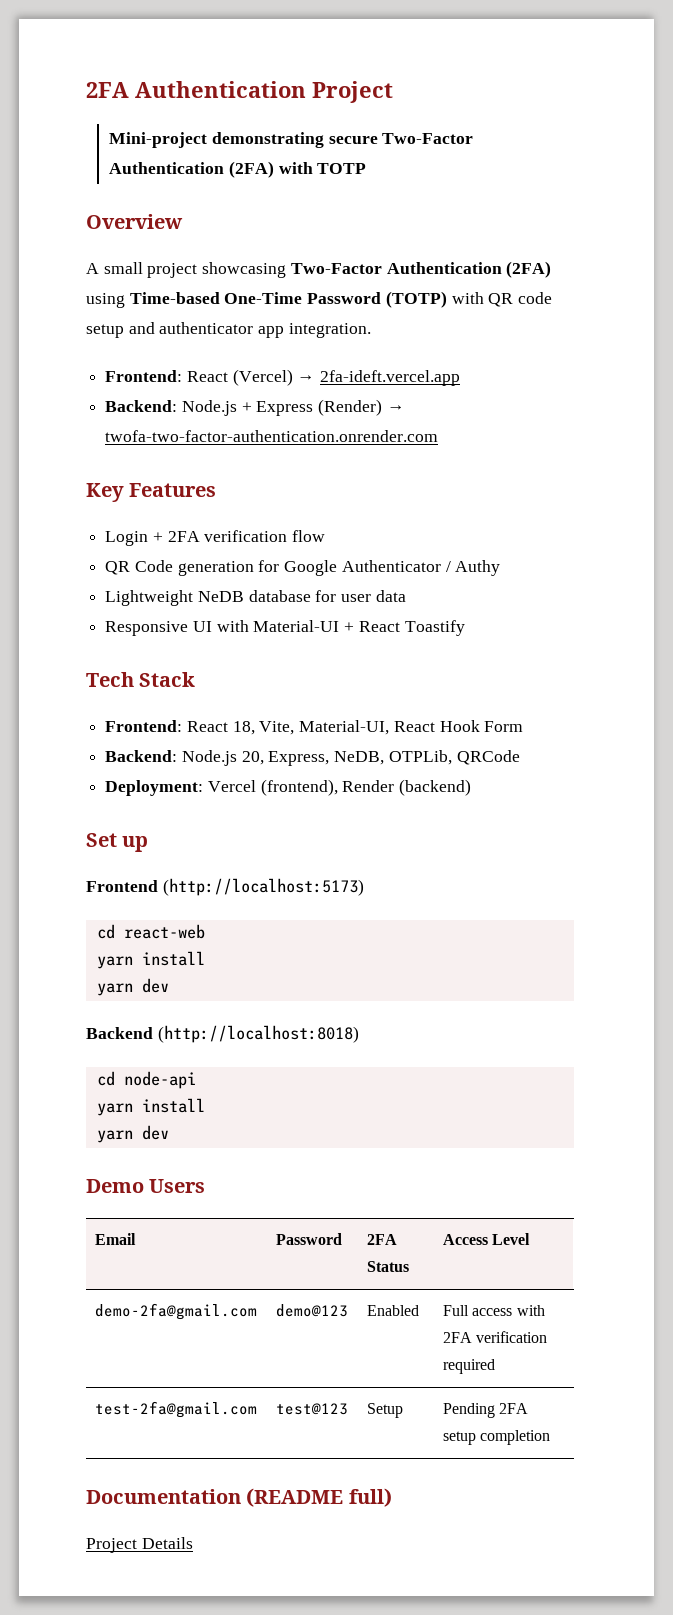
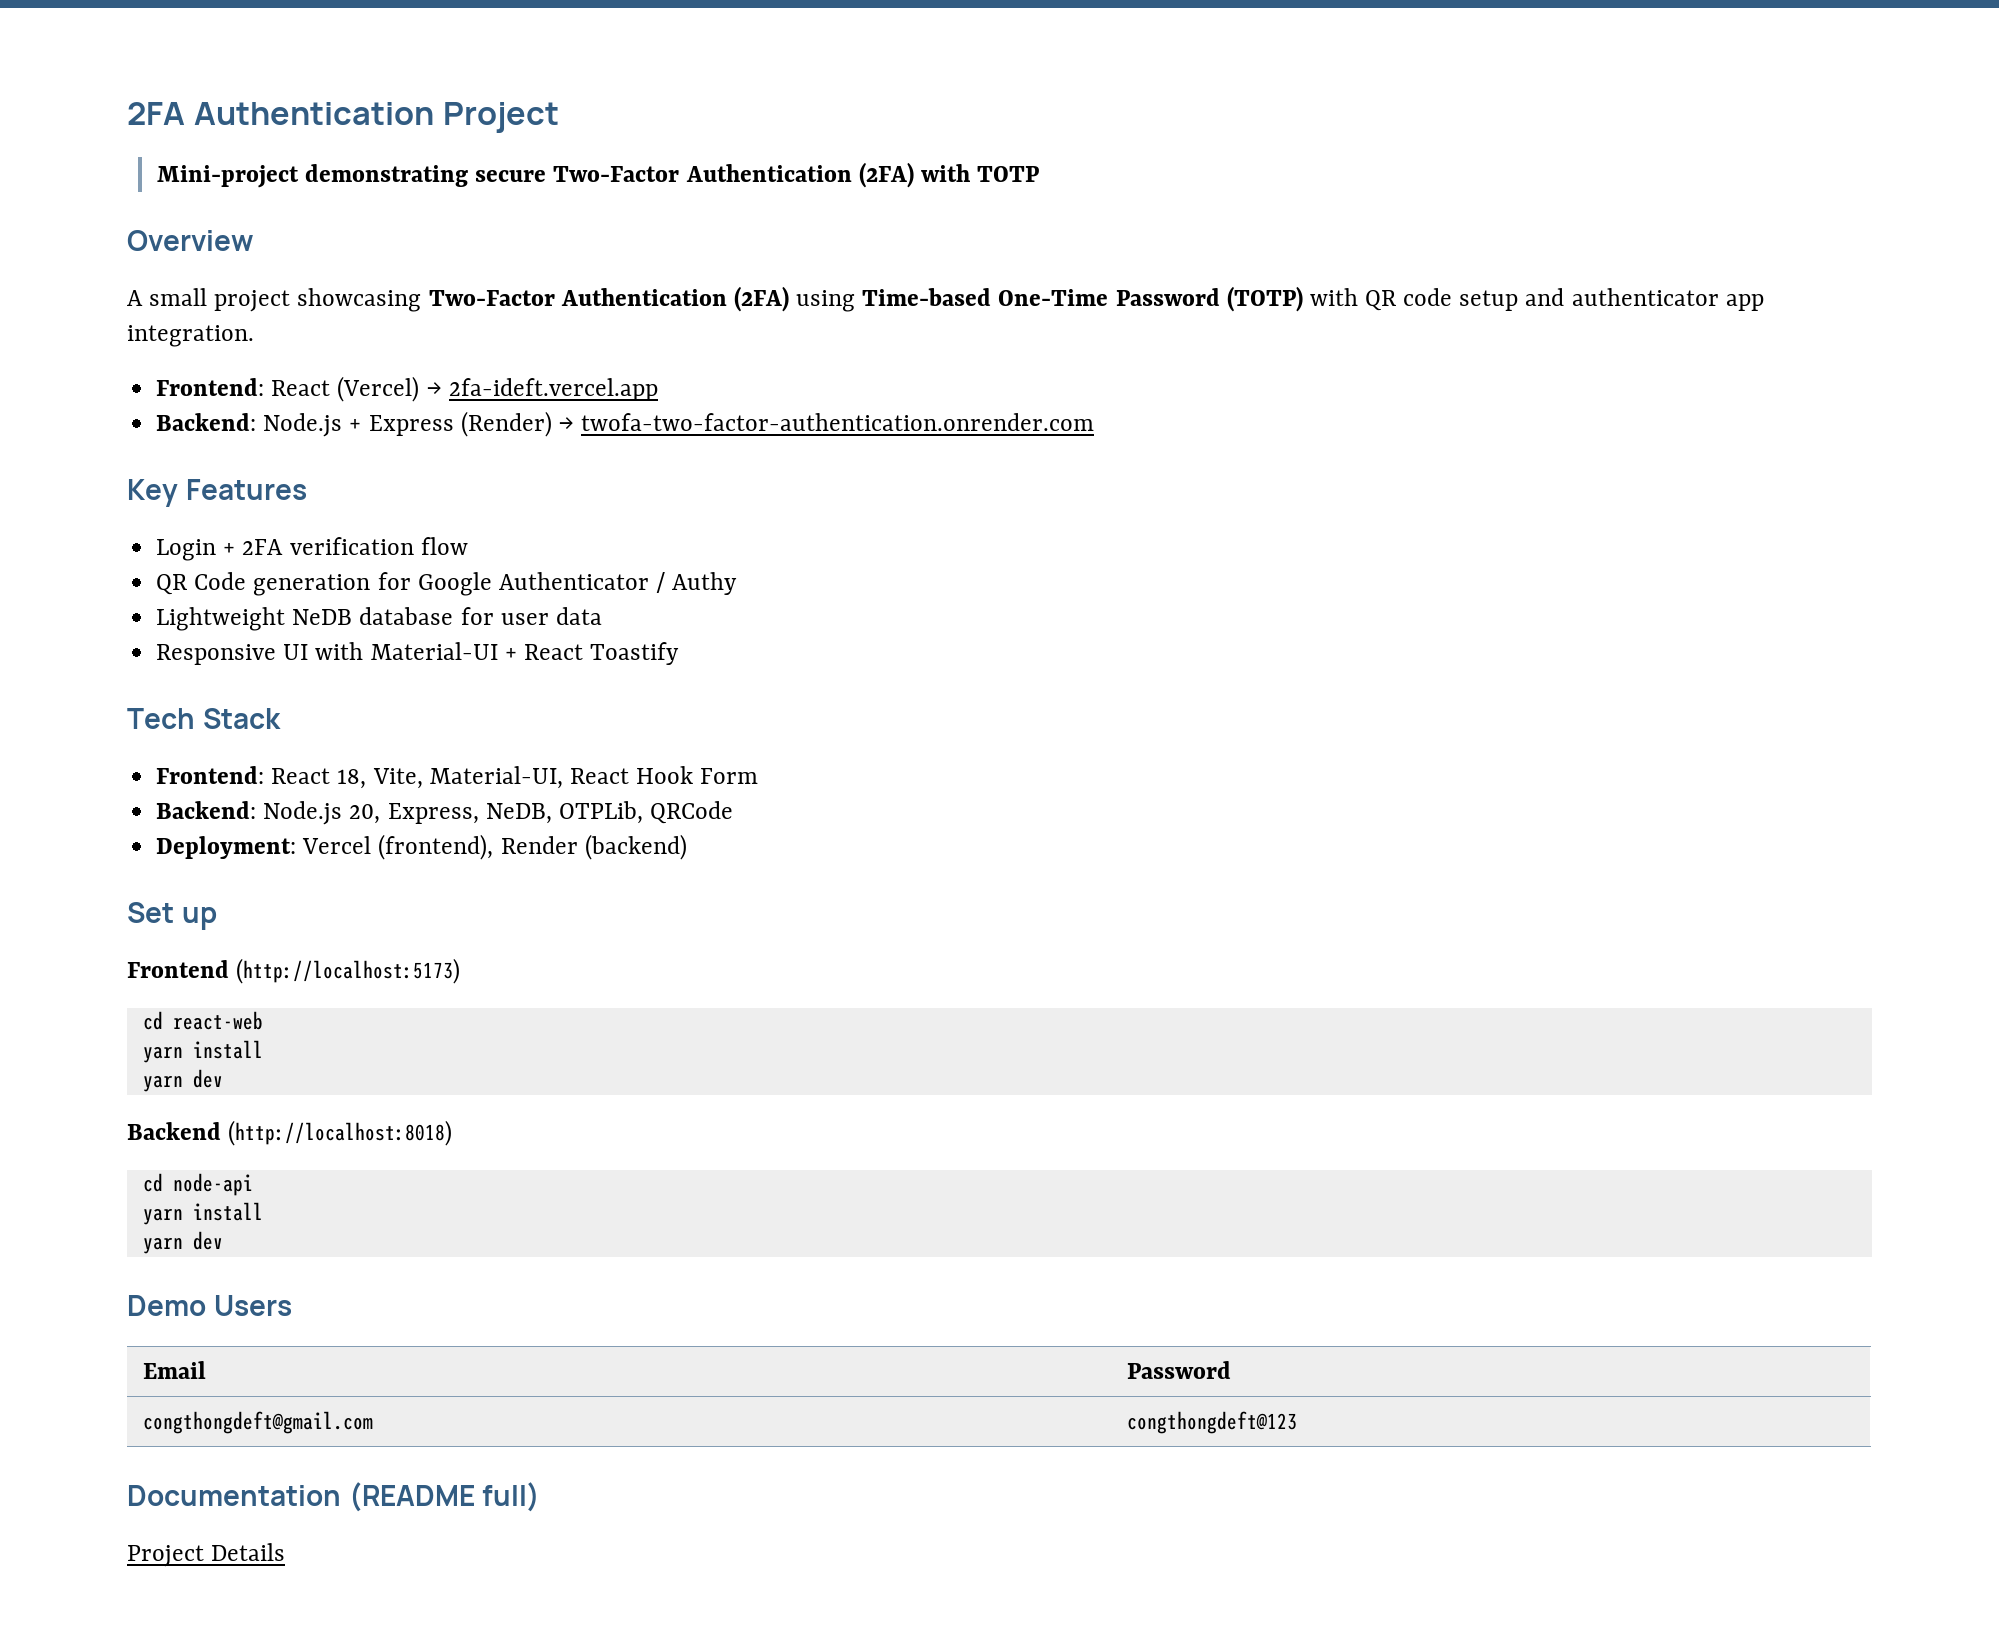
- Email | Password | 2FA Status | Access Level
- demo-2fa@gmail.com | demo@123 | Enabled | Full access with 2FA verification required
- test-2fa@gmail.com | test@123 | Setup | Pending 2FA setup completion
+ Email | Password
+ congthongdeft@gmail.com | congthongdeft@123

